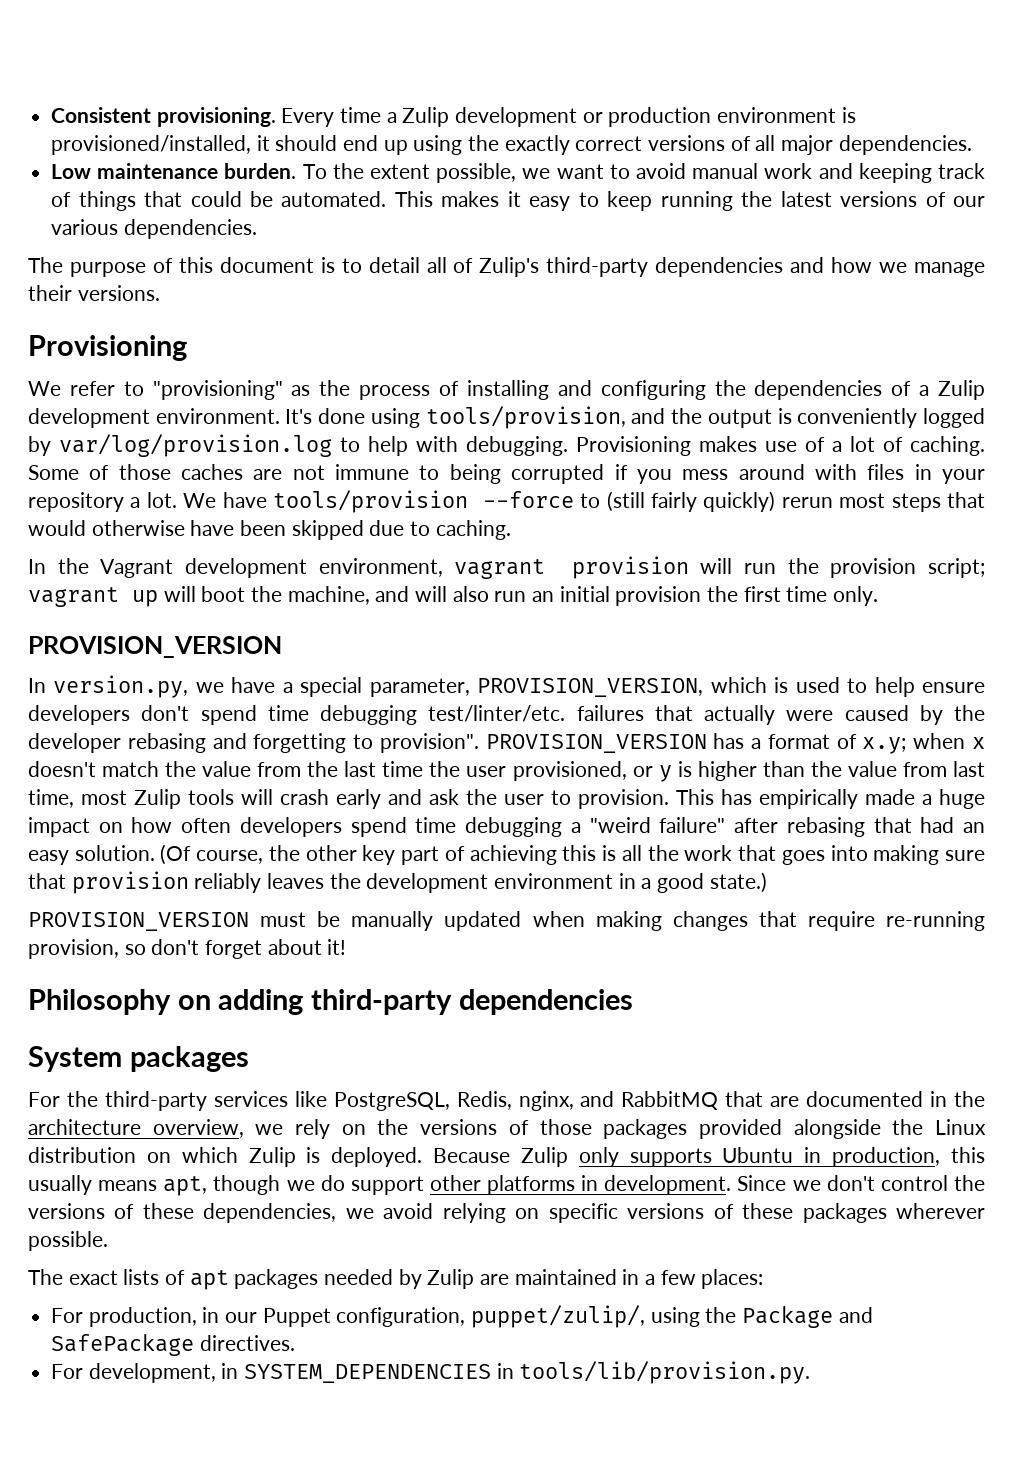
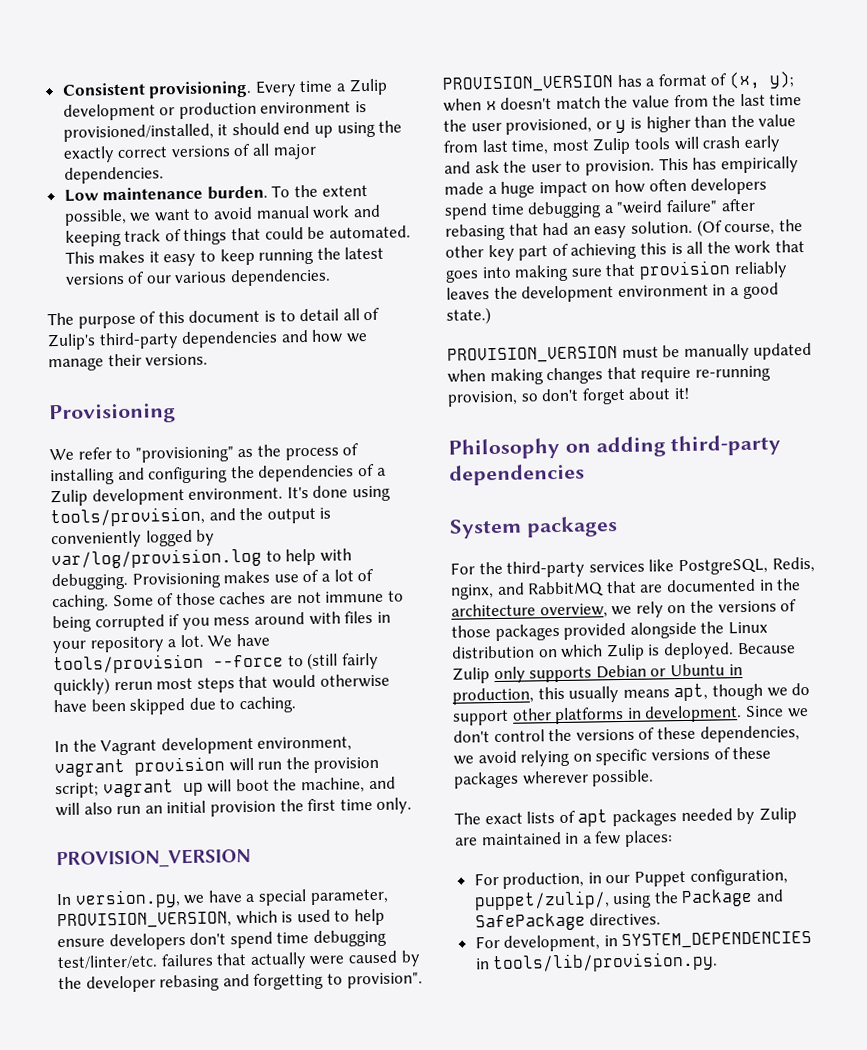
- PROVISION_VERSION has a format of x.y; when x doesn't match the value from the last time the user provisioned, or y is higher than the value from last time, most Zulip tools will crash early and ask the user to provision.
+ PROVISION_VERSION has a format of (x, y); when x doesn't match the value from the last time the user provisioned, or y is higher than the value from last time, most Zulip tools will crash early and ask the user to provision.
- Because Zulip only supports Ubuntu in production, this usually means apt, though we do support other platforms in development.
+ Because Zulip only supports Debian or Ubuntu in production, this usually means apt, though we do support other platforms in development.

